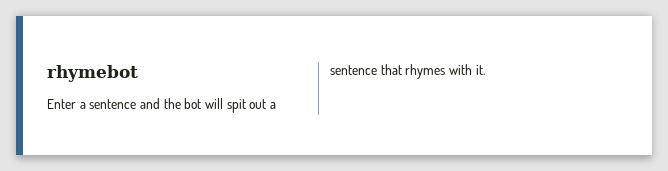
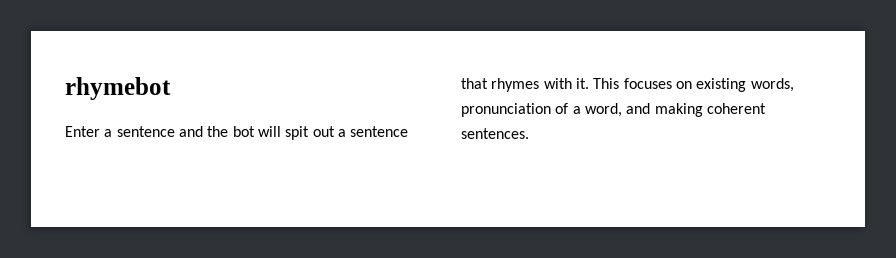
+ This focuses on existing words, pronunciation of a word, and making coherent sentences.

